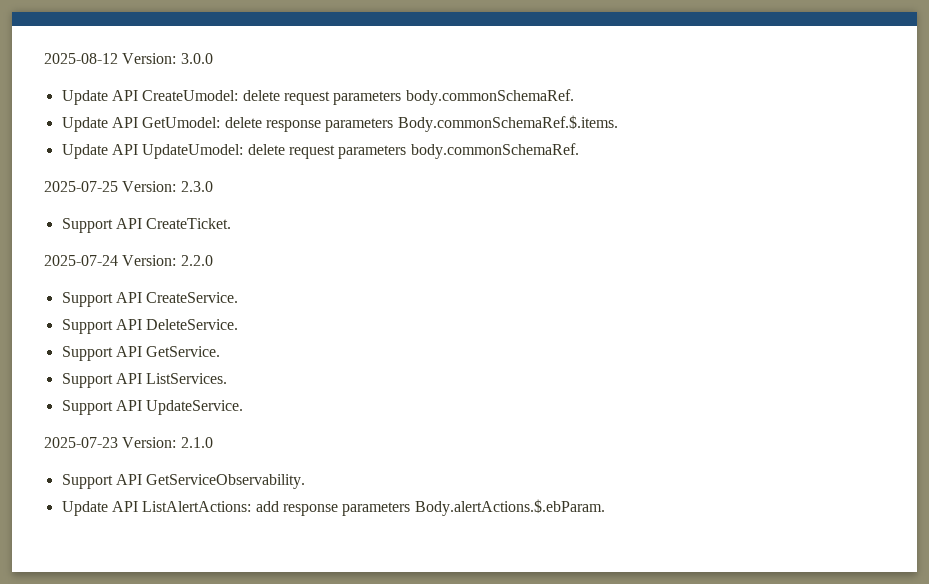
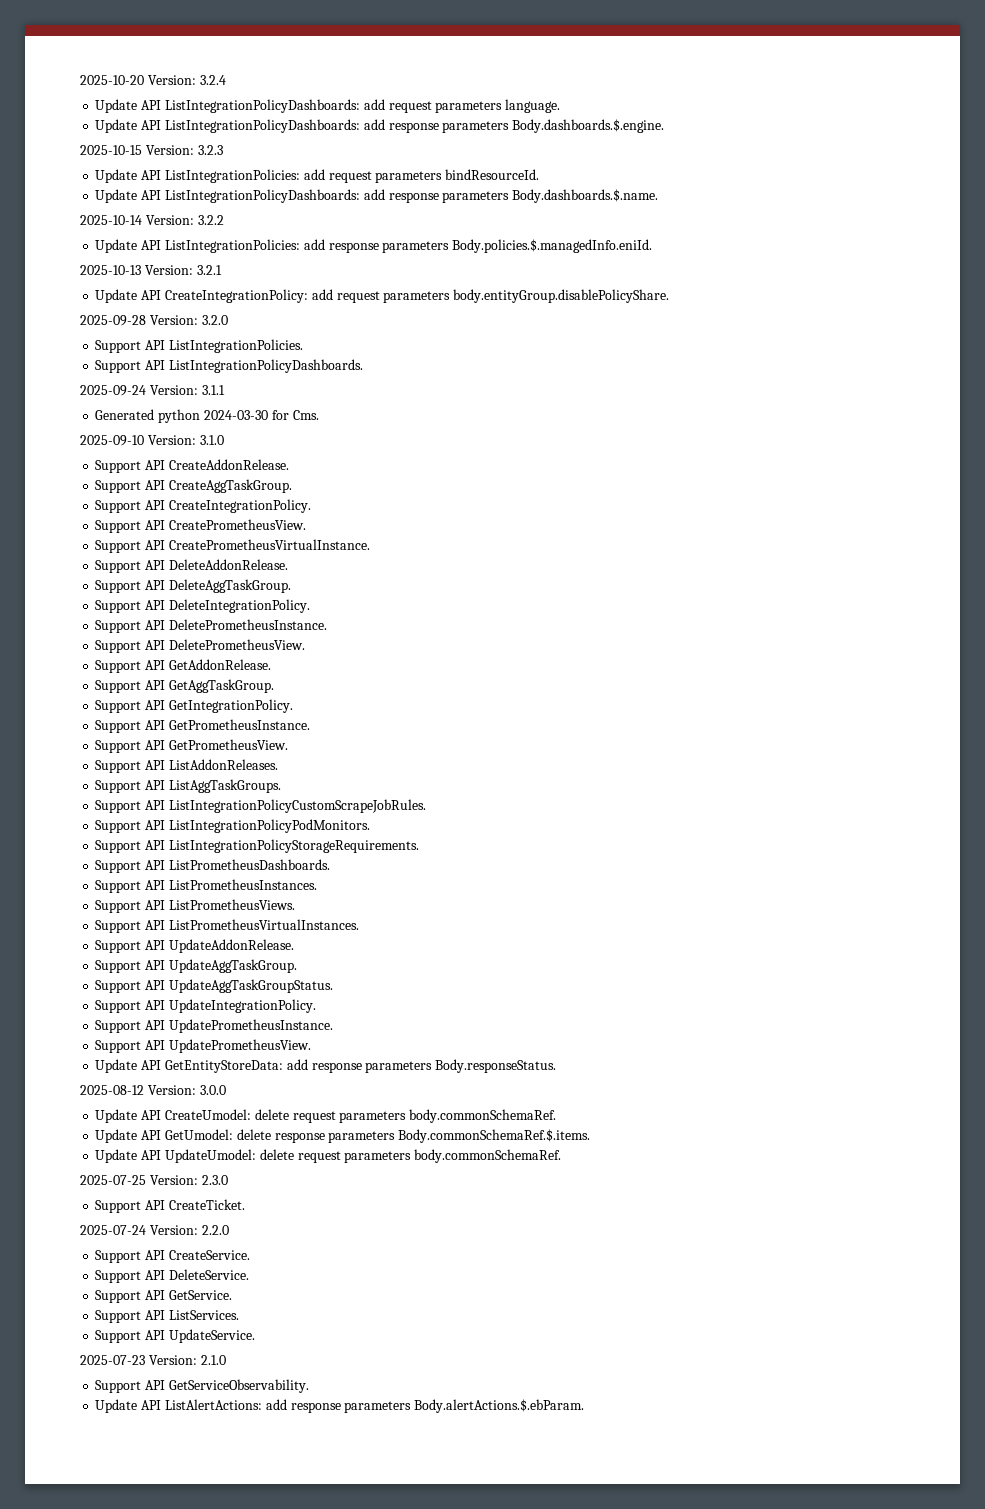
+ 2025-10-20 Version: 3.2.4
+ Update API ListIntegrationPolicyDashboards: add request parameters language.
+ Update API ListIntegrationPolicyDashboards: add response parameters Body.dashboards.$.engine.
+ 2025-10-15 Version: 3.2.3
+ Update API ListIntegrationPolicies: add request parameters bindResourceId.
+ Update API ListIntegrationPolicyDashboards: add response parameters Body.dashboards.$.name.
+ 2025-10-14 Version: 3.2.2
+ Update API ListIntegrationPolicies: add response parameters Body.policies.$.managedInfo.eniId.
+ 2025-10-13 Version: 3.2.1
+ Update API CreateIntegrationPolicy: add request parameters body.entityGroup.disablePolicyShare.
+ 2025-09-28 Version: 3.2.0
+ Support API ListIntegrationPolicies.
+ Support API ListIntegrationPolicyDashboards.
+ 2025-09-24 Version: 3.1.1
+ Generated python 2024-03-30 for Cms.
+ 2025-09-10 Version: 3.1.0
+ Support API CreateAddonRelease.
+ Support API CreateAggTaskGroup.
+ Support API CreateIntegrationPolicy.
+ Support API CreatePrometheusView.
+ Support API CreatePrometheusVirtualInstance.
+ Support API DeleteAddonRelease.
+ Support API DeleteAggTaskGroup.
+ Support API DeleteIntegrationPolicy.
+ Support API DeletePrometheusInstance.
+ Support API DeletePrometheusView.
+ Support API GetAddonRelease.
+ Support API GetAggTaskGroup.
+ Support API GetIntegrationPolicy.
+ Support API GetPrometheusInstance.
+ Support API GetPrometheusView.
+ Support API ListAddonReleases.
+ Support API ListAggTaskGroups.
+ Support API ListIntegrationPolicyCustomScrapeJobRules.
+ Support API ListIntegrationPolicyPodMonitors.
+ Support API ListIntegrationPolicyStorageRequirements.
+ Support API ListPrometheusDashboards.
+ Support API ListPrometheusInstances.
+ Support API ListPrometheusViews.
+ Support API ListPrometheusVirtualInstances.
+ Support API UpdateAddonRelease.
+ Support API UpdateAggTaskGroup.
+ Support API UpdateAggTaskGroupStatus.
+ Support API UpdateIntegrationPolicy.
+ Support API UpdatePrometheusInstance.
+ Support API UpdatePrometheusView.
+ Update API GetEntityStoreData: add response parameters Body.responseStatus.

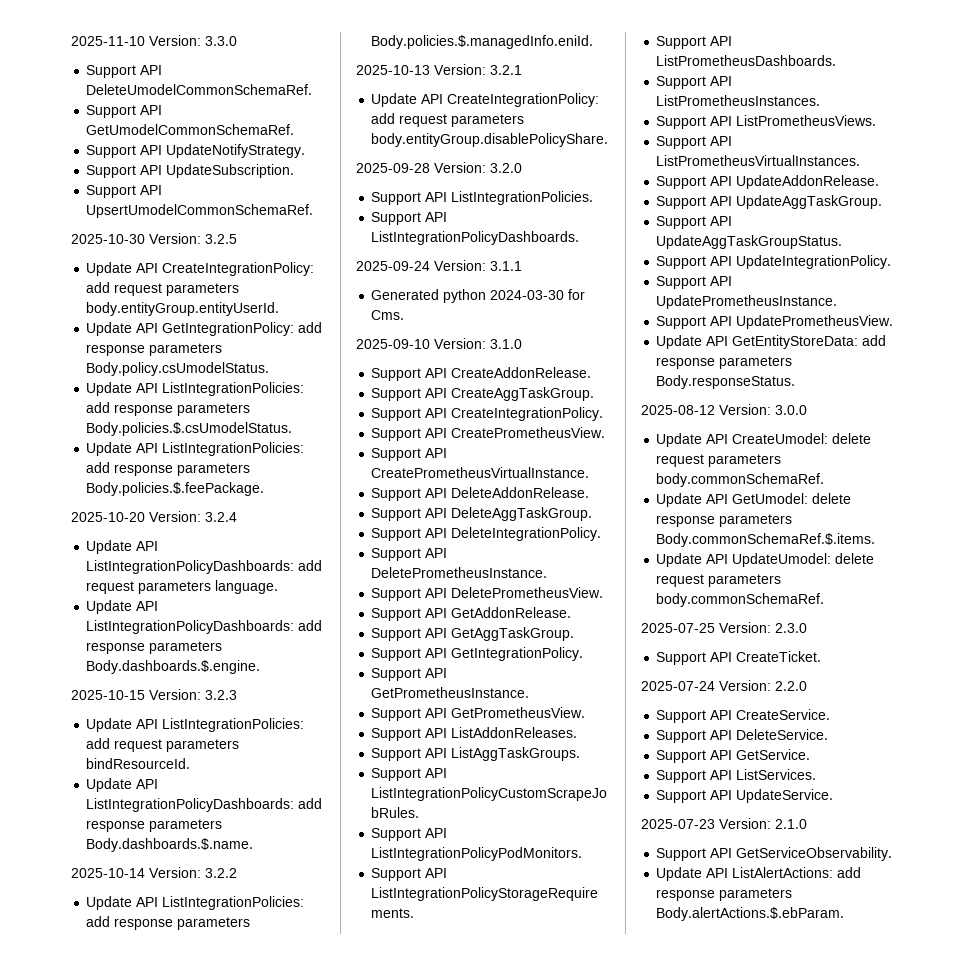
+ 2025-11-10 Version: 3.3.0
+ Support API DeleteUmodelCommonSchemaRef.
+ Support API GetUmodelCommonSchemaRef.
+ Support API UpdateNotifyStrategy.
+ Support API UpdateSubscription.
+ Support API UpsertUmodelCommonSchemaRef.
+ 2025-10-30 Version: 3.2.5
+ Update API CreateIntegrationPolicy: add request parameters body.entityGroup.entityUserId.
+ Update API GetIntegrationPolicy: add response parameters Body.policy.csUmodelStatus.
+ Update API ListIntegrationPolicies: add response parameters Body.policies.$.csUmodelStatus.
+ Update API ListIntegrationPolicies: add response parameters Body.policies.$.feePackage.

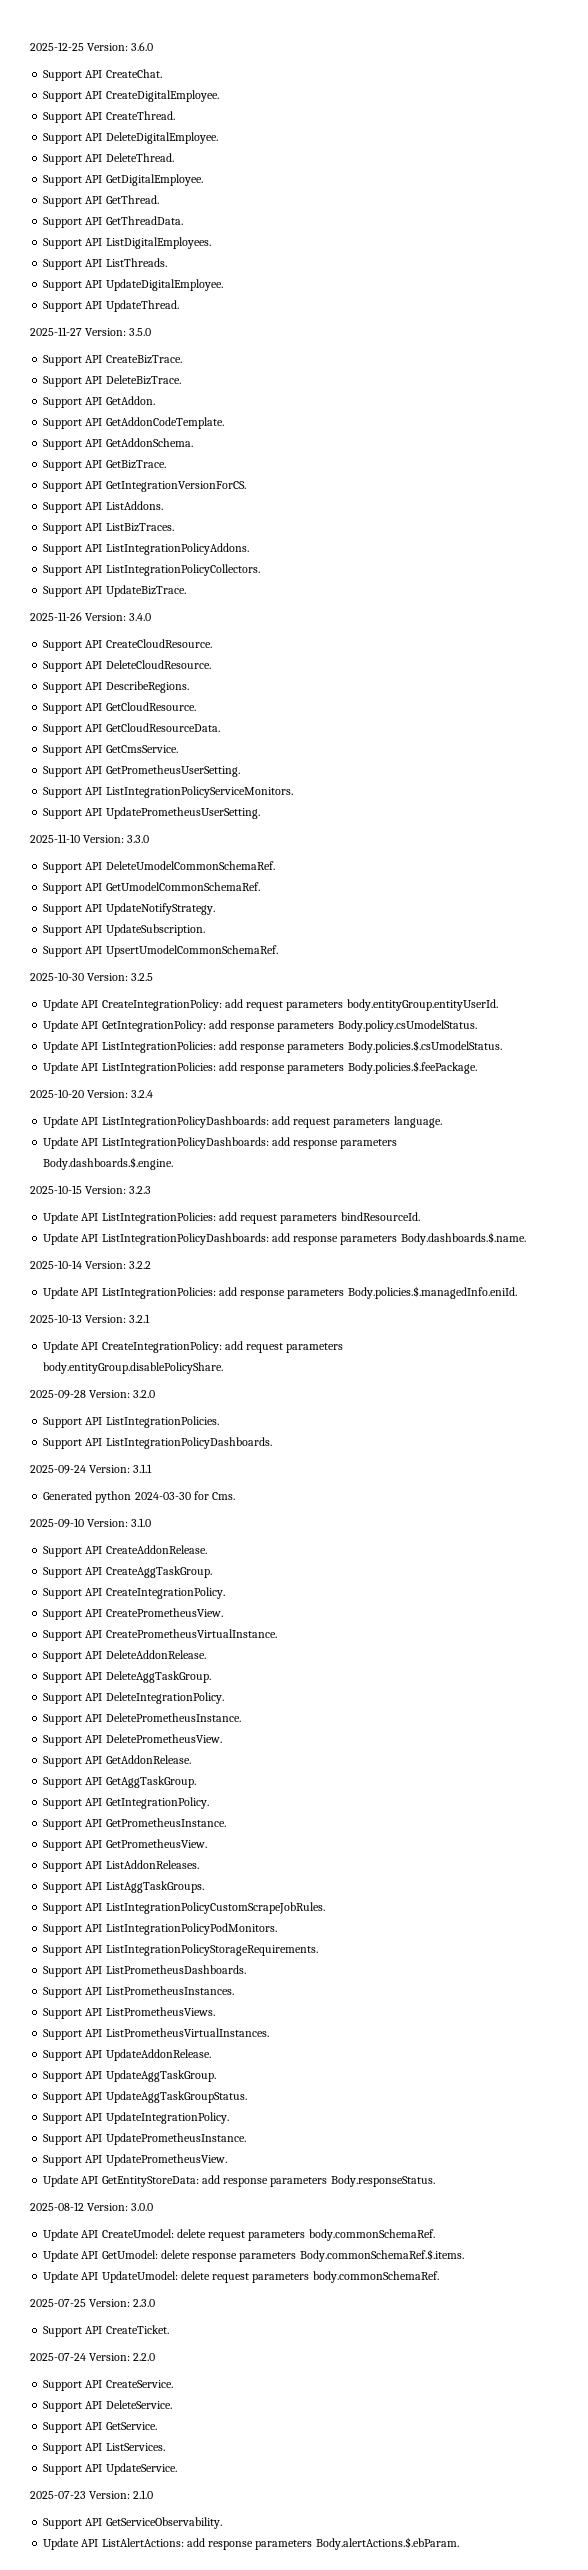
+ 2025-12-25 Version: 3.6.0
+ Support API CreateChat.
+ Support API CreateDigitalEmployee.
+ Support API CreateThread.
+ Support API DeleteDigitalEmployee.
+ Support API DeleteThread.
+ Support API GetDigitalEmployee.
+ Support API GetThread.
+ Support API GetThreadData.
+ Support API ListDigitalEmployees.
+ Support API ListThreads.
+ Support API UpdateDigitalEmployee.
+ Support API UpdateThread.
+ 2025-11-27 Version: 3.5.0
+ Support API CreateBizTrace.
+ Support API DeleteBizTrace.
+ Support API GetAddon.
+ Support API GetAddonCodeTemplate.
+ Support API GetAddonSchema.
+ Support API GetBizTrace.
+ Support API GetIntegrationVersionForCS.
+ Support API ListAddons.
+ Support API ListBizTraces.
+ Support API ListIntegrationPolicyAddons.
+ Support API ListIntegrationPolicyCollectors.
+ Support API UpdateBizTrace.
+ 2025-11-26 Version: 3.4.0
+ Support API CreateCloudResource.
+ Support API DeleteCloudResource.
+ Support API DescribeRegions.
+ Support API GetCloudResource.
+ Support API GetCloudResourceData.
+ Support API GetCmsService.
+ Support API GetPrometheusUserSetting.
+ Support API ListIntegrationPolicyServiceMonitors.
+ Support API UpdatePrometheusUserSetting.

